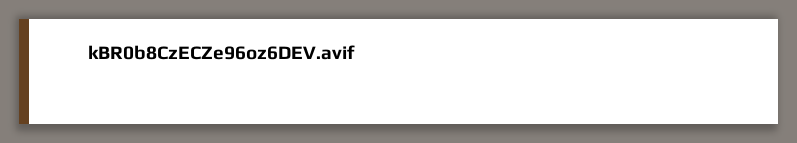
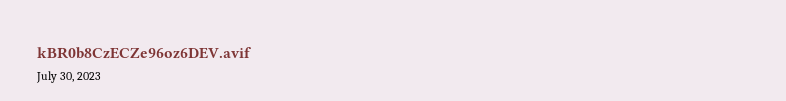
+ July 30, 2023

